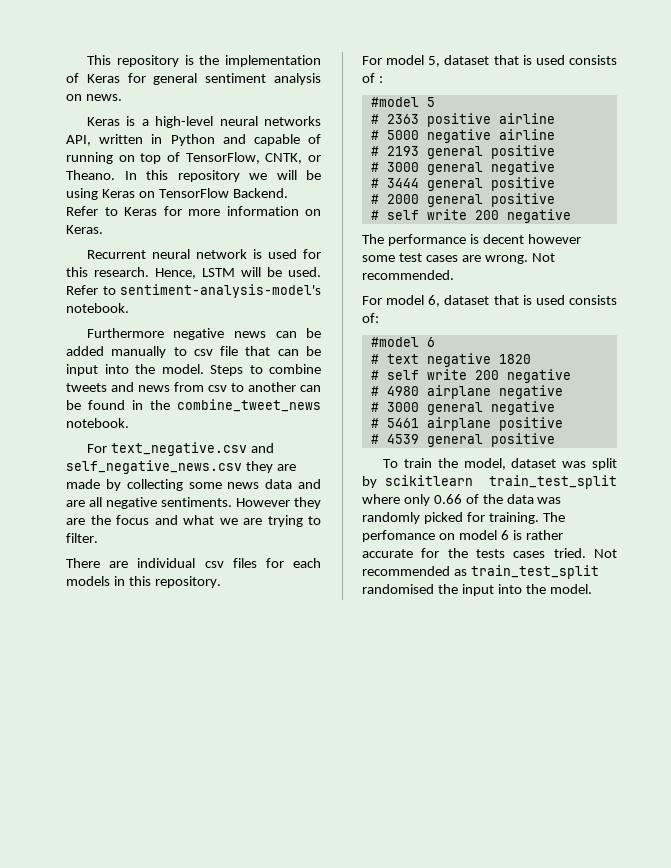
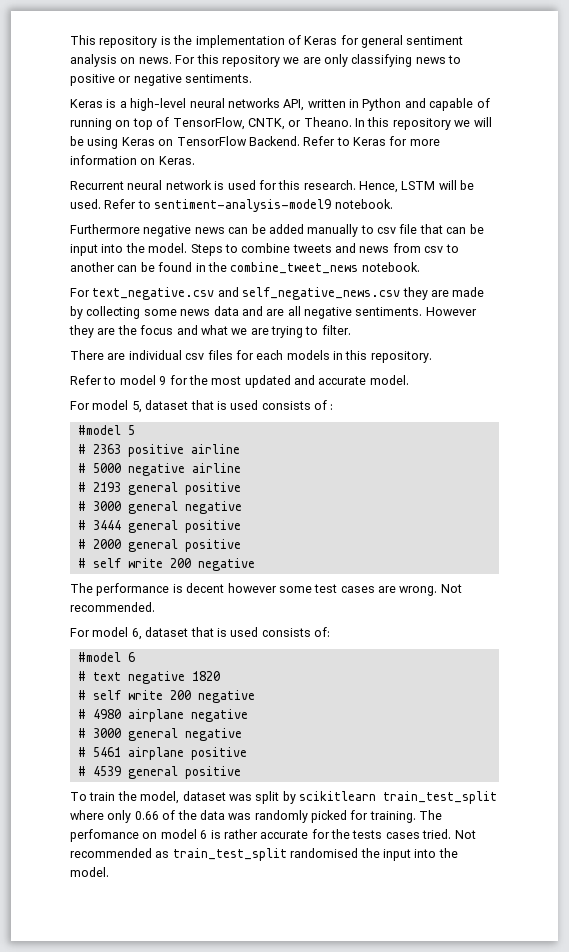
+ For this repository we are only classifying news to positive or negative sentiments.
- Refer to sentiment-analysis-model's notebook.
+ Refer to sentiment-analysis-model9 notebook.
+ Refer to model 9 for the most updated and accurate model.

